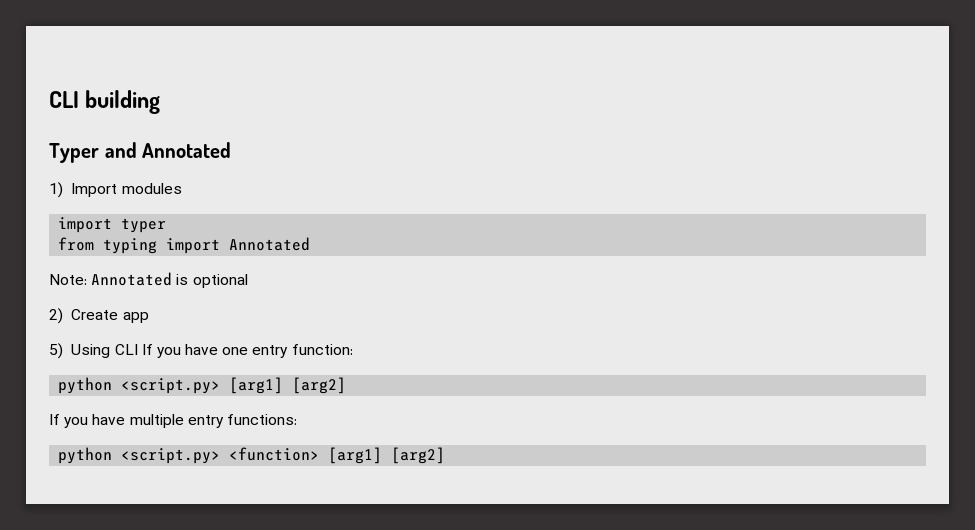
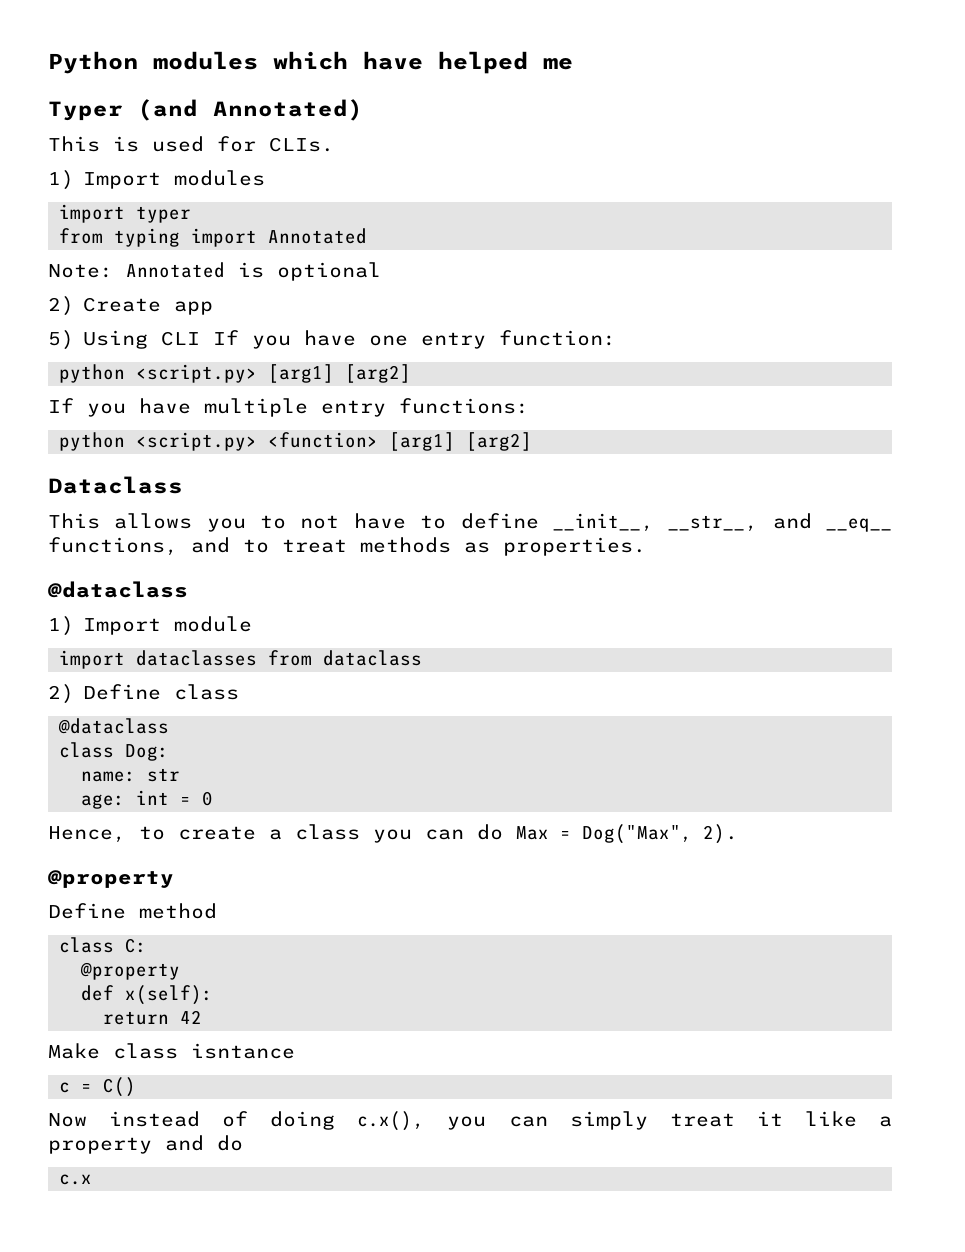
- CLI building
- Typer and Annotated
+ Python modules which have helped me
+ Typer (and Annotated)
+ This is used for CLIs.
+ Dataclass
+ This allows you to not have to define __init__, __str__, and __eq__ functions, and to treat methods as properties.
+ @dataclass
+ 1) Import module
+ import dataclasses from dataclass
+ 2) Define class
+ @dataclass
+ class Dog:
+ name: str
+ age: int = 0
+ Hence, to create a class you can do Max = Dog("Max", 2).
+ @property
+ Define method
+ class C:
+ @property
+ def x(self):
+ return 42
+ Make class isntance
+ c = C()
+ Now instead of doing c.x(), you can simply treat it like a property and do
+ c.x

